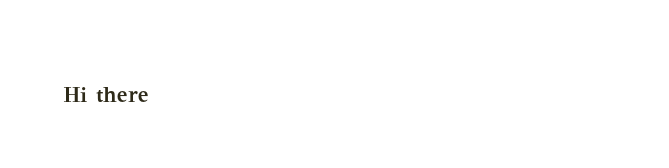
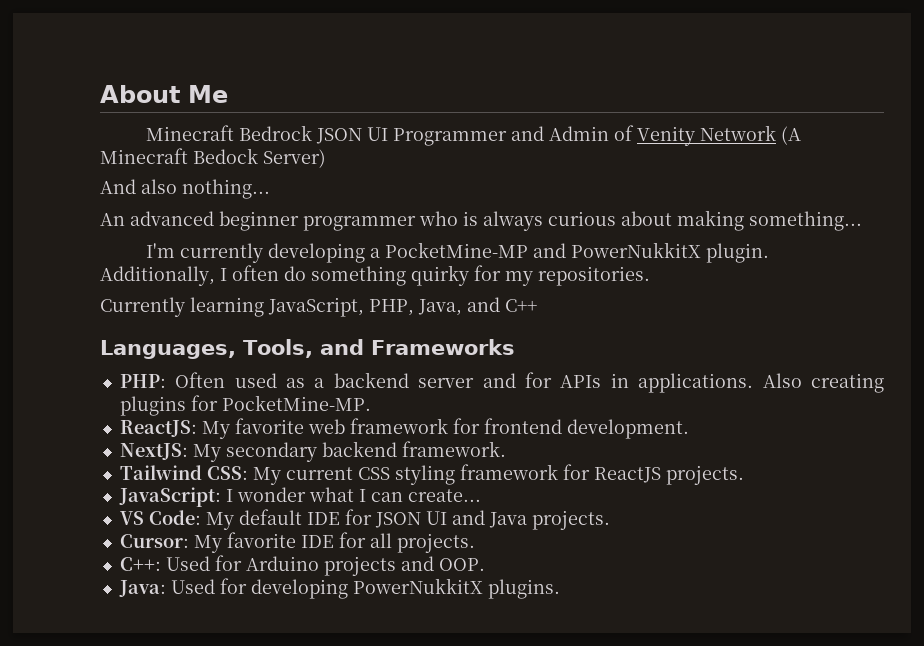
- Hi there
+ About Me
+ Minecraft Bedrock JSON UI Programmer and Admin of Venity Network (A Minecraft Bedock Server)
+ And also nothing...
+ An advanced beginner programmer who is always curious about making something...
+ I'm currently developing a PocketMine-MP and PowerNukkitX plugin. Additionally, I often do something quirky for my repositories.
+ Currently learning JavaScript, PHP, Java, and C++
+ Languages, Tools, and Frameworks
+ PHP: Often used as a backend server and for APIs in applications. Also creating plugins for PocketMine-MP.
+ ReactJS: My favorite web framework for frontend development.
+ NextJS: My secondary backend framework.
+ Tailwind CSS: My current CSS styling framework for ReactJS projects.
+ JavaScript: I wonder what I can create...
+ VS Code: My default IDE for JSON UI and Java projects.
+ Cursor: My favorite IDE for all projects.
+ C++: Used for Arduino projects and OOP.
+ Java: Used for developing PowerNukkitX plugins.

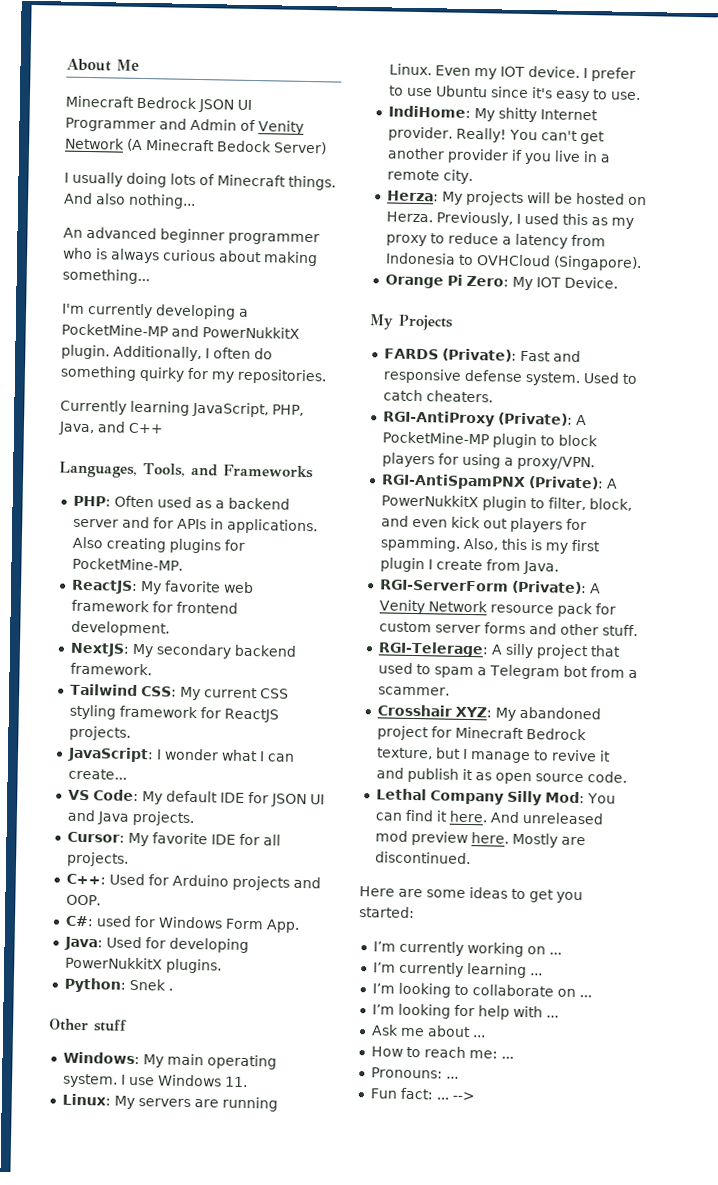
+ I usually doing lots of Minecraft things.
+ C#: used for Windows Form App.
+ Python: Snek .
+ Other stuff
+ Windows: My main operating system. I use Windows 11.
+ Linux: My servers are running Linux. Even my IOT device. I prefer to use Ubuntu since it's easy to use.
+ IndiHome: My shitty Internet provider. Really! You can't get another provider if you live in a remote city.
+ Herza: My projects will be hosted on Herza. Previously, I used this as my proxy to reduce a latency from Indonesia to OVHCloud (Singapore).
+ Orange Pi Zero: My IOT Device.
+ My Projects
+ FARDS (Private): Fast and responsive defense system. Used to catch cheaters.
+ RGI-AntiProxy (Private): A PocketMine-MP plugin to block players for using a proxy/VPN.
+ RGI-AntiSpamPNX (Private): A PowerNukkitX plugin to filter, block, and even kick out players for spamming. Also, this is my first plugin I create from Java.
+ RGI-ServerForm (Private): A Venity Network resource pack for custom server forms and other stuff.
+ RGI-Telerage: A silly project that used to spam a Telegram bot from a scammer.
+ Crosshair XYZ: My abandoned project for Minecraft Bedrock texture, but I manage to revive it and publish it as open source code.
+ Lethal Company Silly Mod: You can find it here. And unreleased mod preview here. Mostly are discontinued.
+ Here are some ideas to get you started:
+ I’m currently working on ...
+ I’m currently learning ...
+ I’m looking to collaborate on ...
+ I’m looking for help with ...
+ Ask me about ...
+ How to reach me: ...
+ Pronouns: ...
+ Fun fact: ... -->

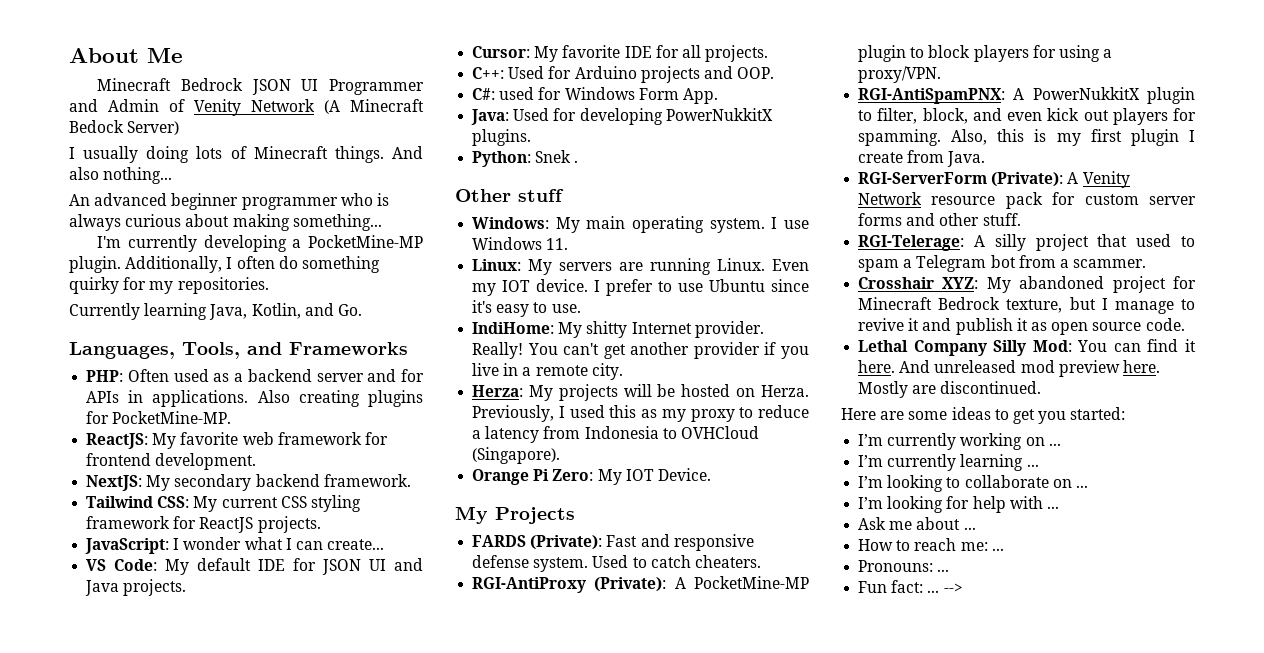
- I'm currently developing a PocketMine-MP and PowerNukkitX plugin.
+ I'm currently developing a PocketMine-MP plugin.
- Currently learning JavaScript, PHP, Java, and C++
+ Currently learning Java, Kotlin, and Go.
- RGI-AntiSpamPNX (Private): A PowerNukkitX plugin to filter, block, and even kick out players for spamming.
+ RGI-AntiSpamPNX: A PowerNukkitX plugin to filter, block, and even kick out players for spamming.

